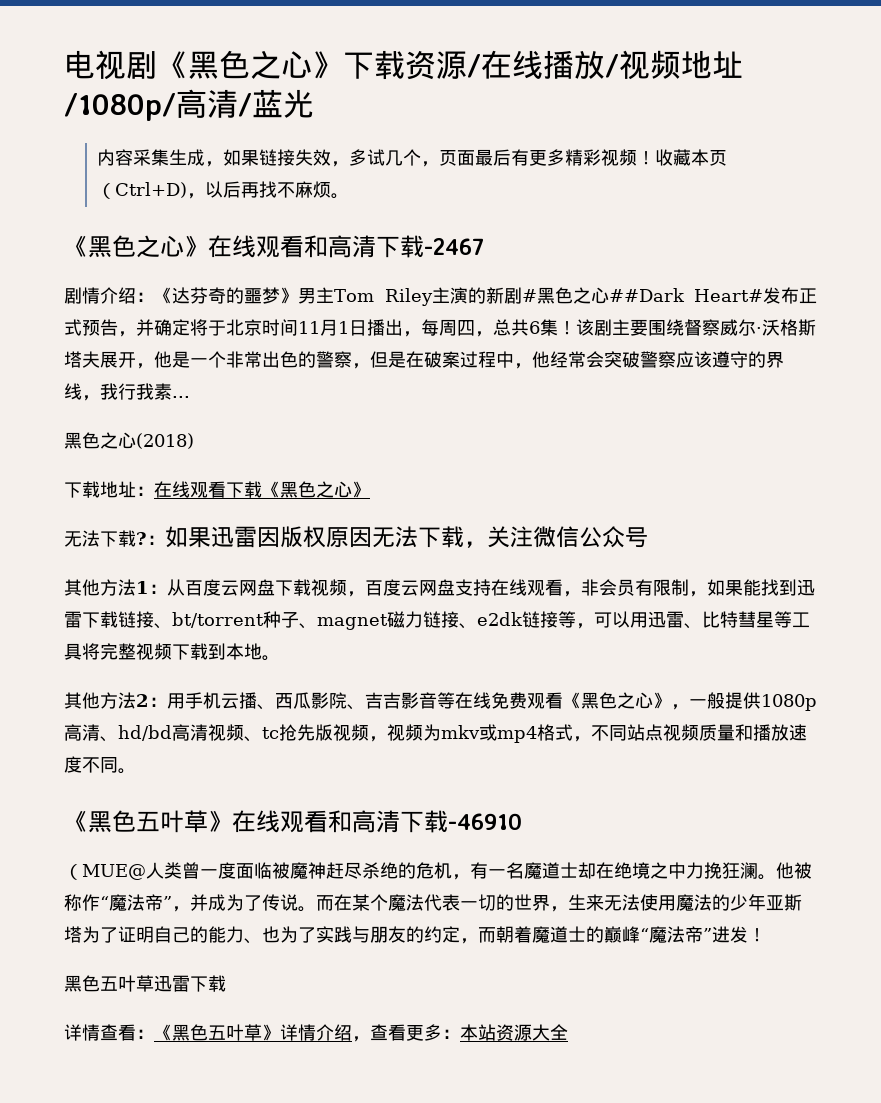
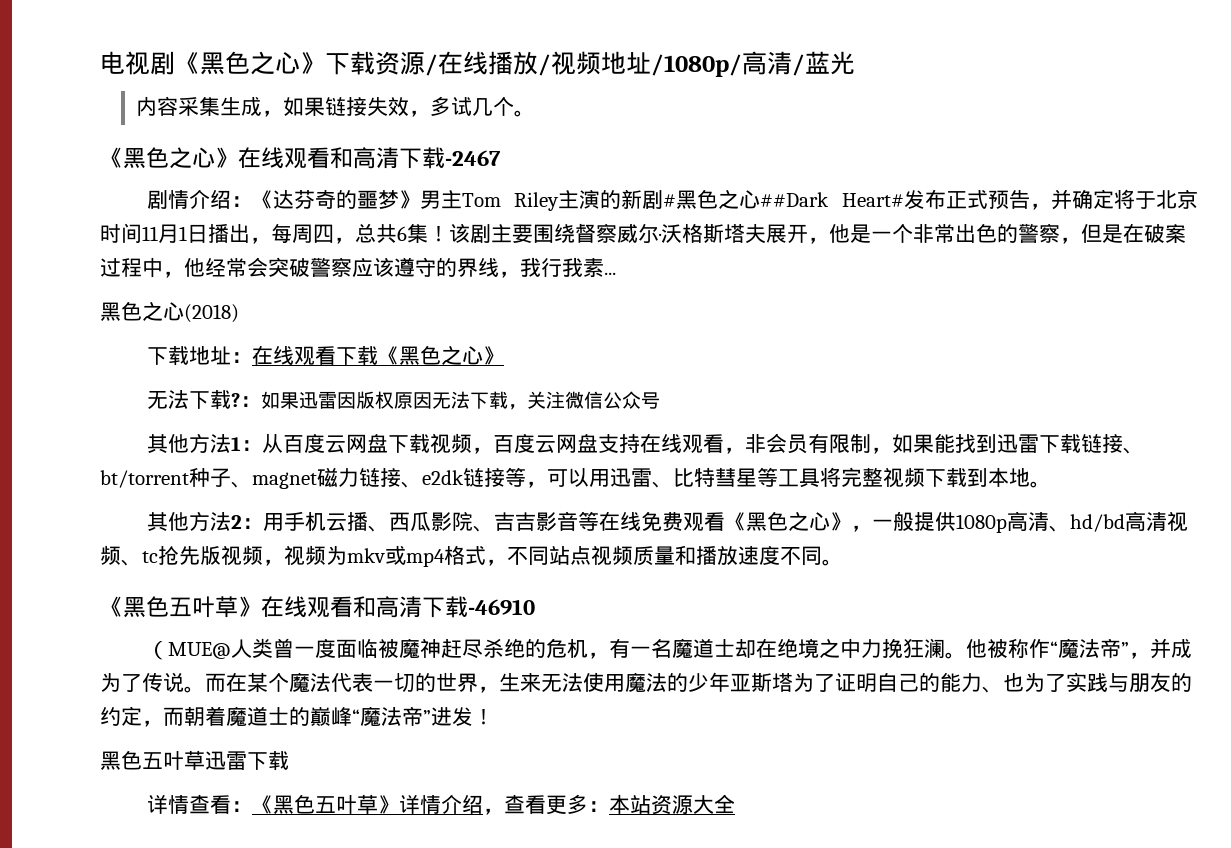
- 内容采集生成，如果链接失效，多试几个，页面最后有更多精彩视频！收藏本页（Ctrl+D)，以后再找不麻烦。
+ 内容采集生成，如果链接失效，多试几个。

